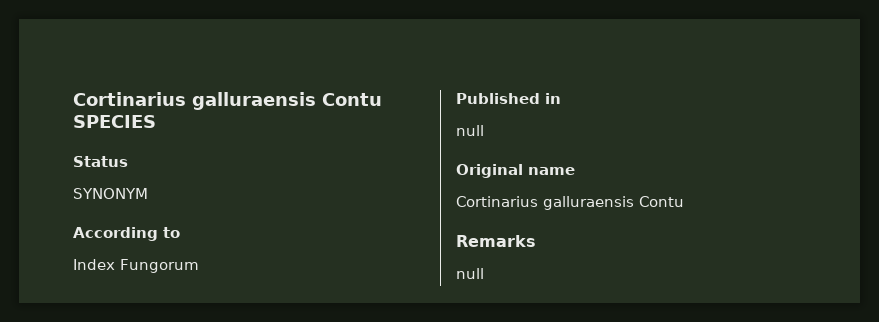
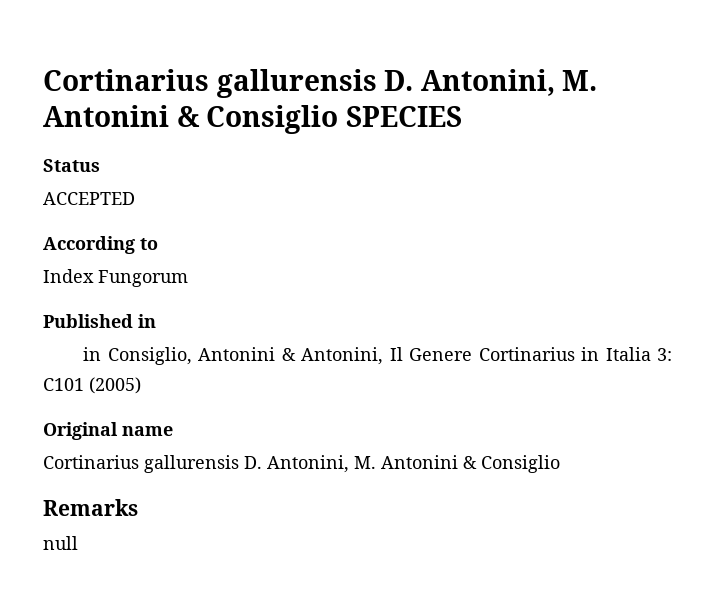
- Cortinarius galluraensis Contu SPECIES
+ Cortinarius gallurensis D. Antonini, M. Antonini & Consiglio SPECIES
- SYNONYM
+ ACCEPTED
  Published in
- null
+ in Consiglio, Antonini & Antonini, Il Genere Cortinarius in Italia 3: C101 (2005)
  Original name
- Cortinarius galluraensis Contu
+ Cortinarius gallurensis D. Antonini, M. Antonini & Consiglio

